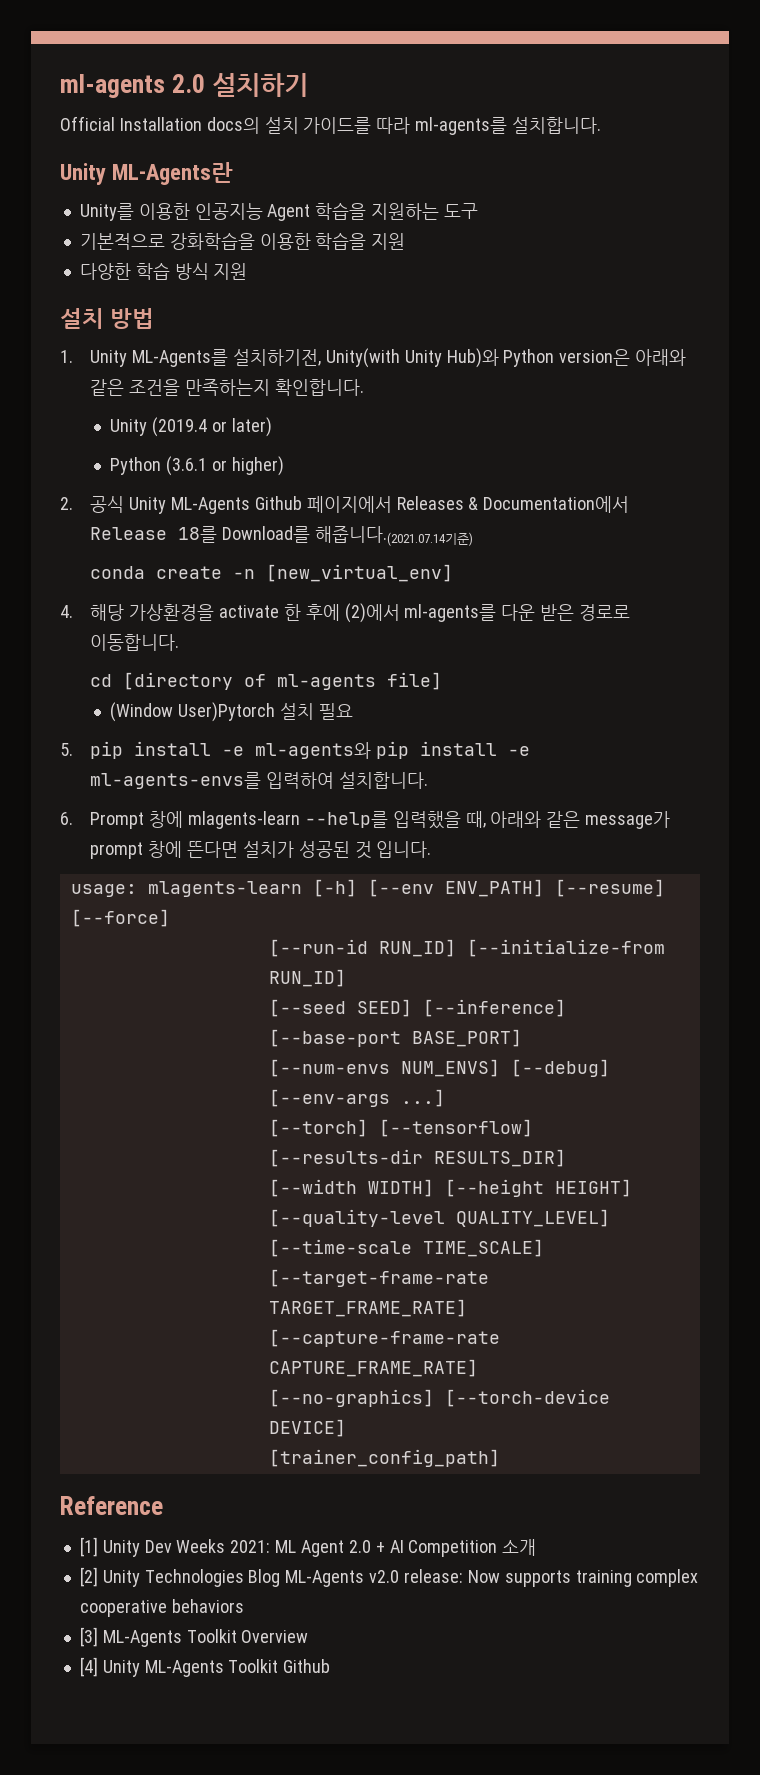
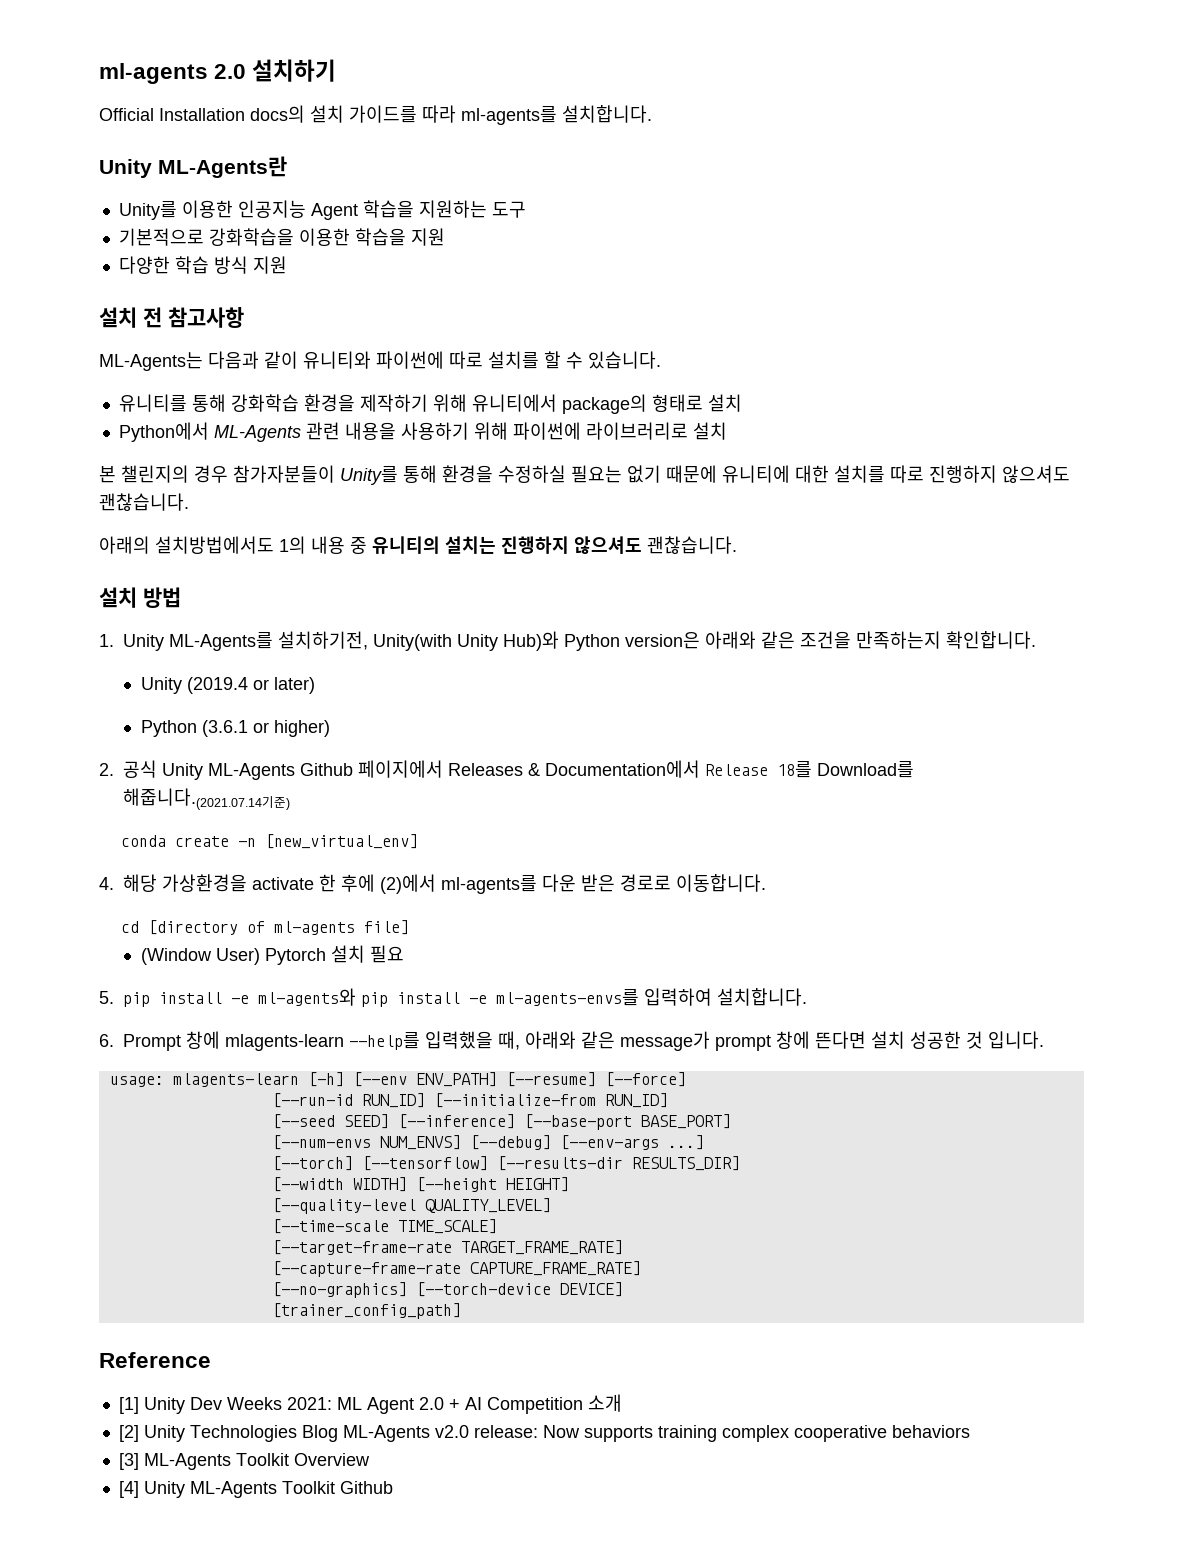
+ 설치 전 참고사항
+ ML-Agents는 다음과 같이 유니티와 파이썬에 따로 설치를 할 수 있습니다.
+ 유니티를 통해 강화학습 환경을 제작하기 위해 유니티에서 package의 형태로 설치
+ Python에서 ML-Agents 관련 내용을 사용하기 위해 파이썬에 라이브러리로 설치
+ 본 챌린지의 경우 참가자분들이 Unity를 통해 환경을 수정하실 필요는 없기 때문에 유니티에 대한 설치를 따로 진행하지 않으셔도 괜찮습니다.
+ 아래의 설치방법에서도 1의 내용 중 유니티의 설치는 진행하지 않으셔도 괜찮습니다.
- (Window User)Pytorch 설치 필요
+ (Window User) Pytorch 설치 필요
- 6. Prompt 창에 mlagents-learn --help를 입력했을 때, 아래와 같은 message가 prompt 창에 뜬다면 설치가 성공된 것 입니다.
+ 6. Prompt 창에 mlagents-learn --help를 입력했을 때, 아래와 같은 message가 prompt 창에 뜬다면 설치 성공한 것 입니다.

